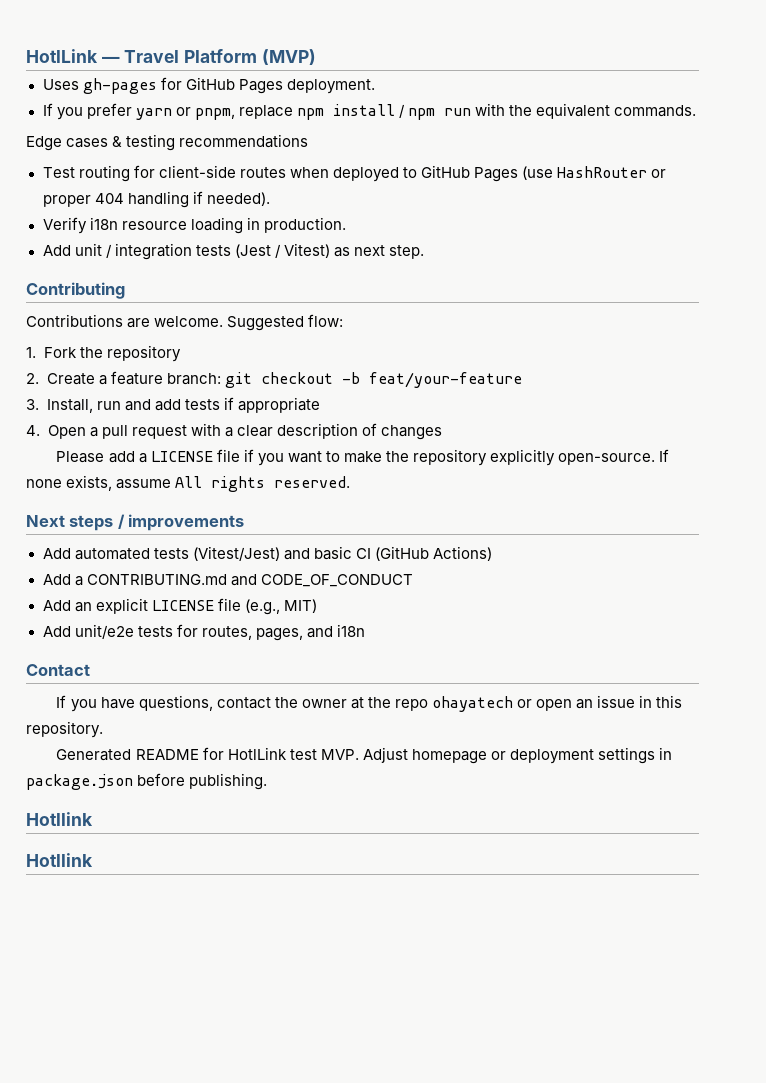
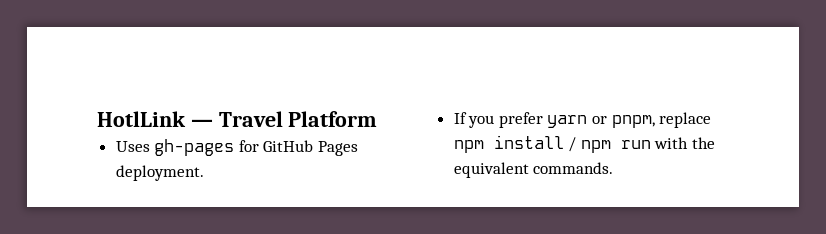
- HotlLink — Travel Platform (MVP)
+ HotlLink — Travel Platform
- Edge cases & testing recommendations
- Test routing for client-side routes when deployed to GitHub Pages (use HashRouter or proper 404 handling if needed).
- Verify i18n resource loading in production.
- Add unit / integration tests (Jest / Vitest) as next step.
- Contributing
- Contributions are welcome. Suggested flow:
- 1. Fork the repository
- 2. Create a feature branch: git checkout -b feat/your-feature
- 3. Install, run and add tests if appropriate
- 4. Open a pull request with a clear description of changes
- Please add a LICENSE file if you want to make the repository explicitly open-source. If none exists, assume All rights reserved.
- Next steps / improvements
- Add automated tests (Vitest/Jest) and basic CI (GitHub Actions)
- Add a CONTRIBUTING.md and CODE_OF_CONDUCT
- Add an explicit LICENSE file (e.g., MIT)
- Add unit/e2e tests for routes, pages, and i18n
- Contact
- If you have questions, contact the owner at the repo ohayatech or open an issue in this repository.
- Generated README for HotlLink test MVP. Adjust homepage or deployment settings in package.json before publishing.
- Hotllink
- Hotllink

